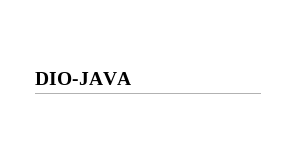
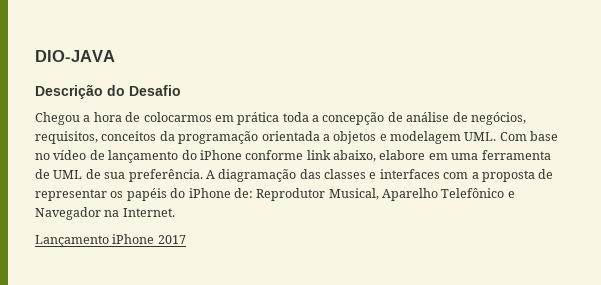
+ Descrição do Desafio
+ Chegou a hora de colocarmos em prática toda a concepção de análise de negócios, requisitos, conceitos da programação orientada a objetos e modelagem UML. Com base no vídeo de lançamento do iPhone conforme link abaixo, elabore em uma ferramenta de UML de sua preferência. A diagramação das classes e interfaces com a proposta de representar os papéis do iPhone de: Reprodutor Musical, Aparelho Telefônico e Navegador na Internet.
+ Lançamento iPhone 2017

